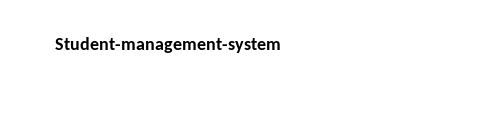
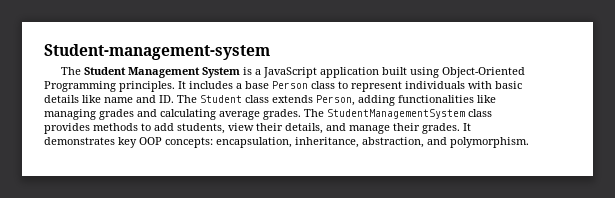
+ The Student Management System is a JavaScript application built using Object-Oriented Programming principles. It includes a base Person class to represent individuals with basic details like name and ID. The Student class extends Person, adding functionalities like managing grades and calculating average grades. The StudentManagementSystem class provides methods to add students, view their details, and manage their grades. It demonstrates key OOP concepts: encapsulation, inheritance, abstraction, and polymorphism.

